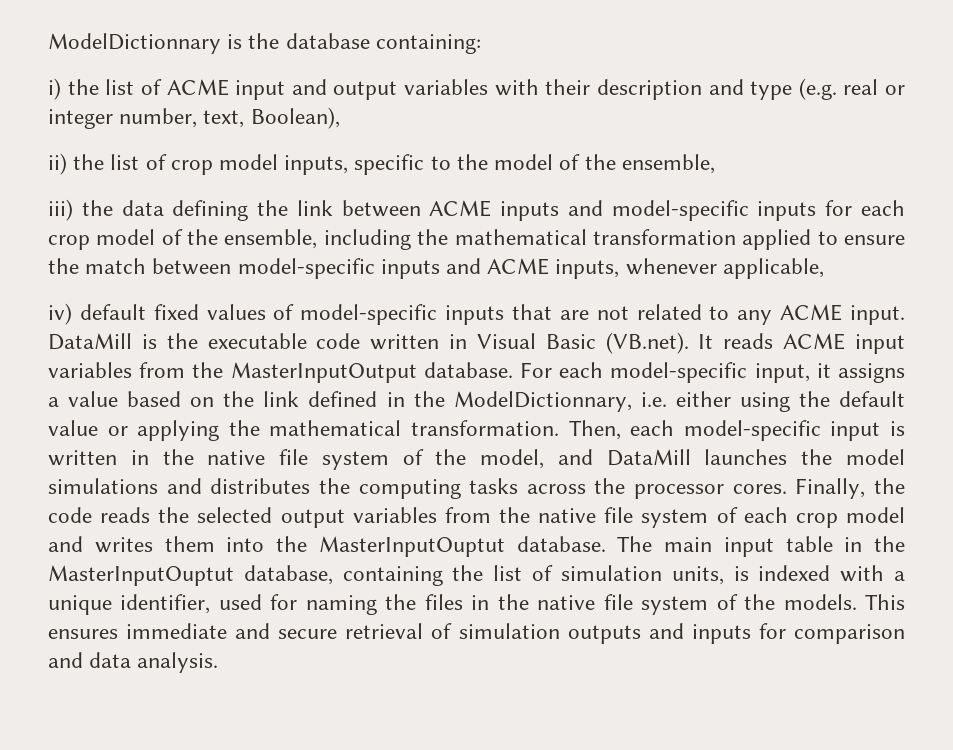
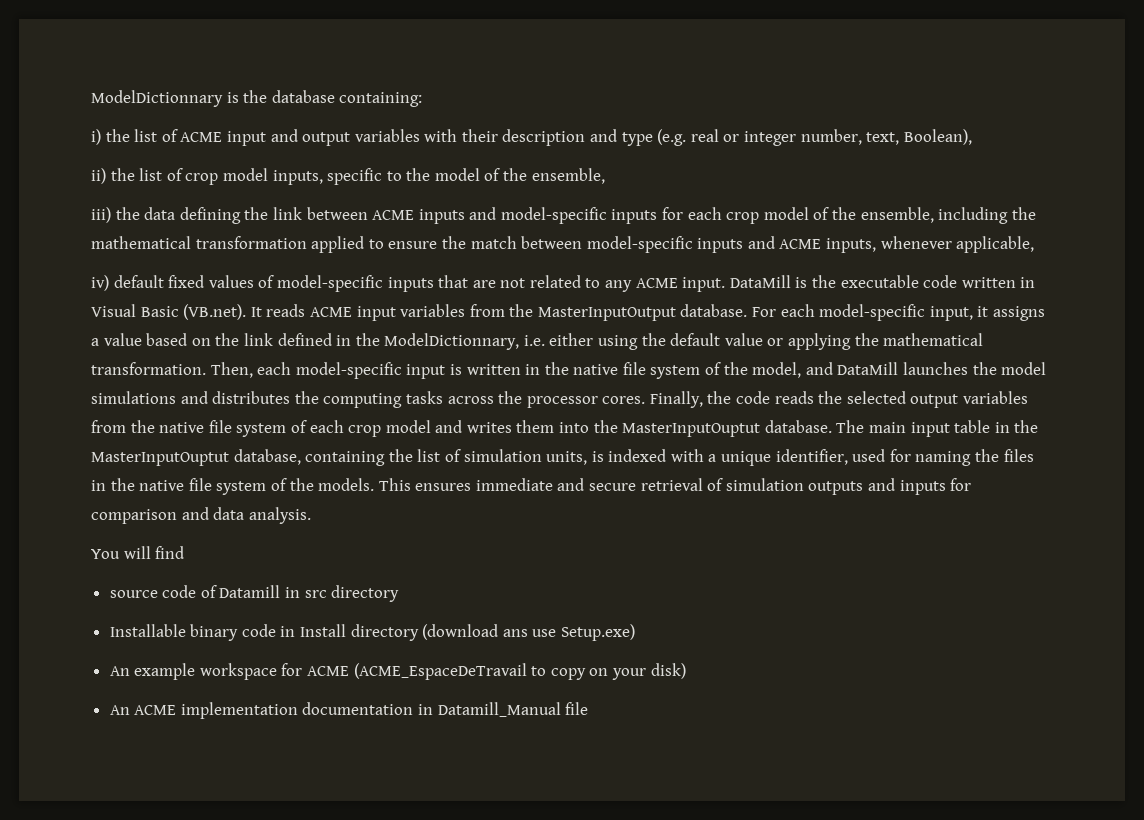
+ You will find
+ source code of Datamill in src directory
+ Installable binary code in Install directory (download ans use Setup.exe)
+ An example workspace for ACME (ACME_EspaceDeTravail to copy on your disk)
+ An ACME implementation documentation in Datamill_Manual file

